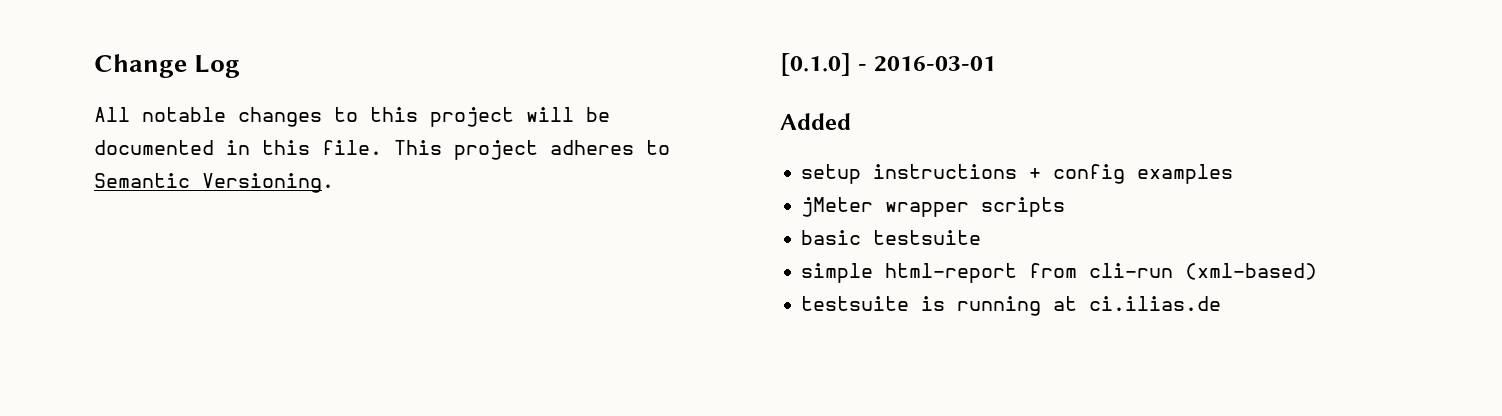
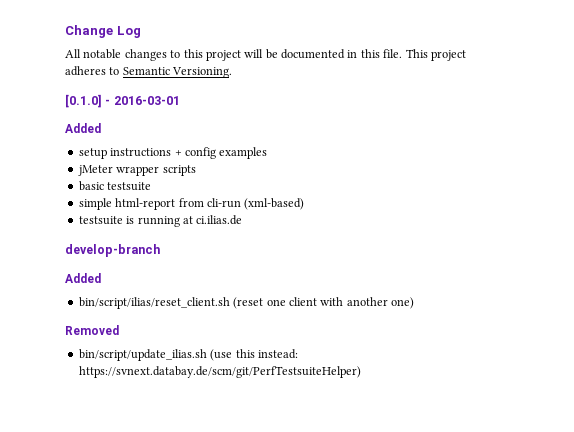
+ develop-branch
+ Added
+ bin/script/ilias/reset_client.sh (reset one client with another one)
+ Removed
+ bin/script/update_ilias.sh (use this instead: https://svnext.databay.de/scm/git/PerfTestsuiteHelper)

